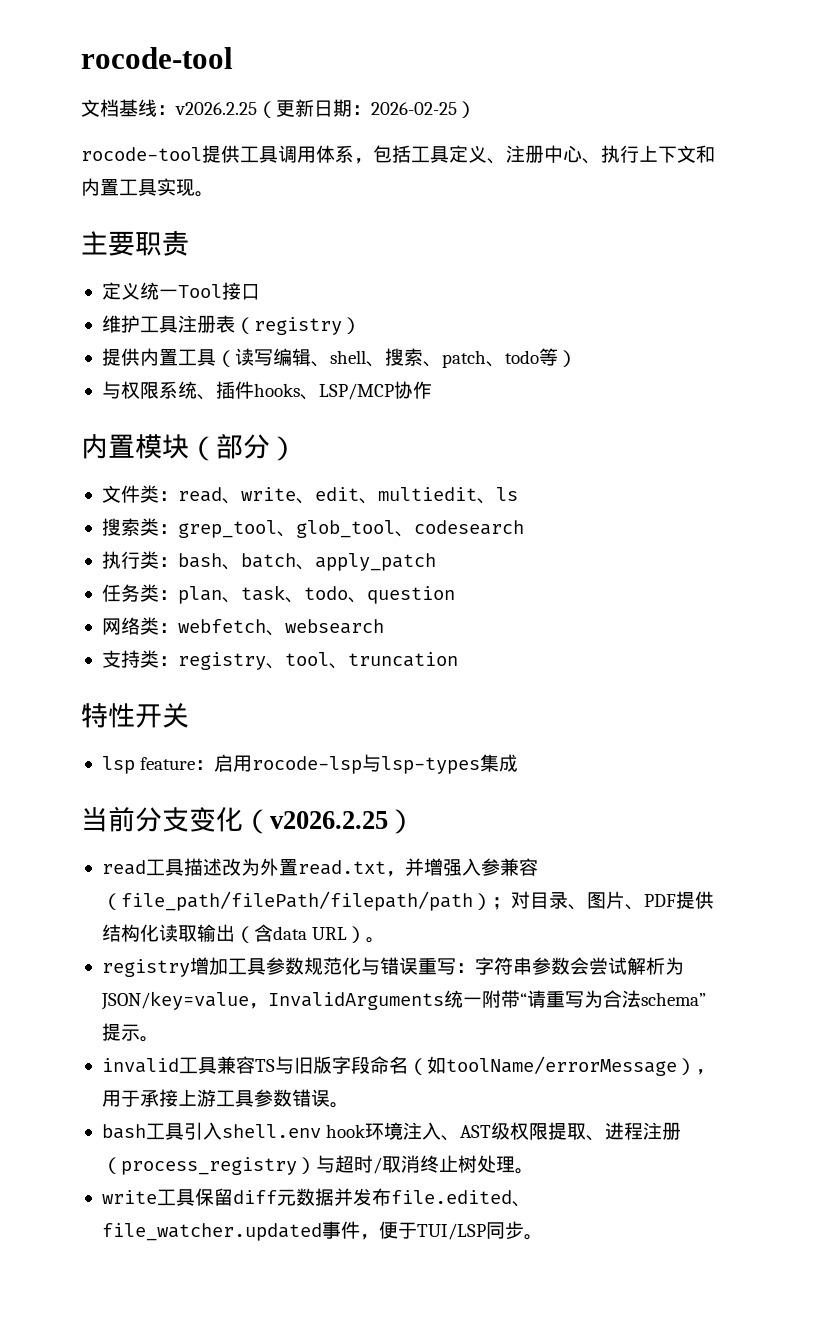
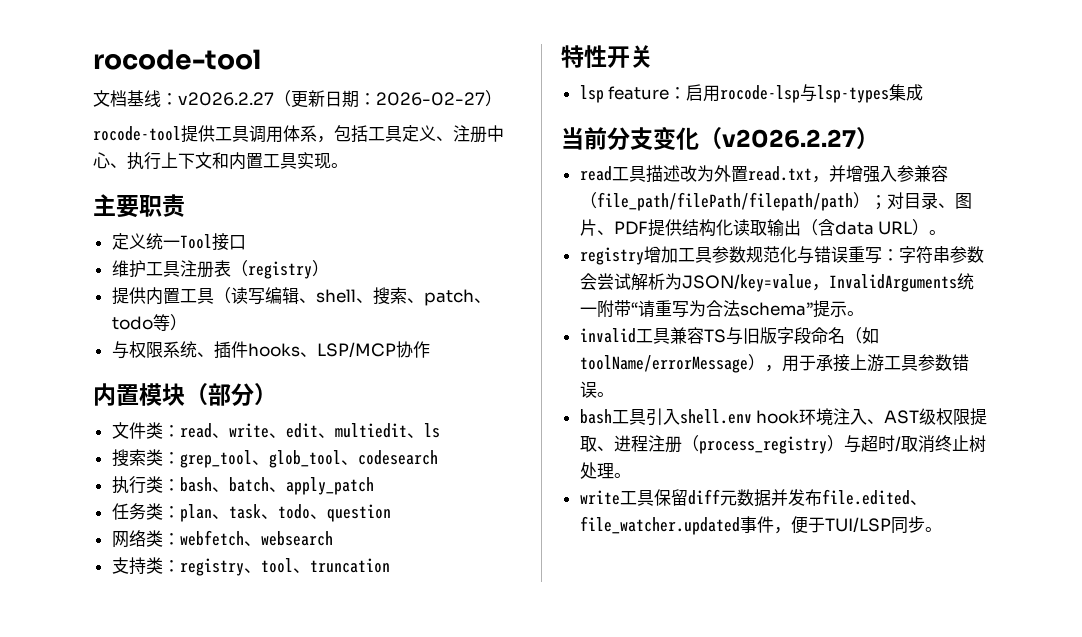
- 文档基线：v2026.2.25（更新日期：2026-02-25）
+ 文档基线：v2026.2.27（更新日期：2026-02-27）
- 当前分支变化（v2026.2.25）
+ 当前分支变化（v2026.2.27）

